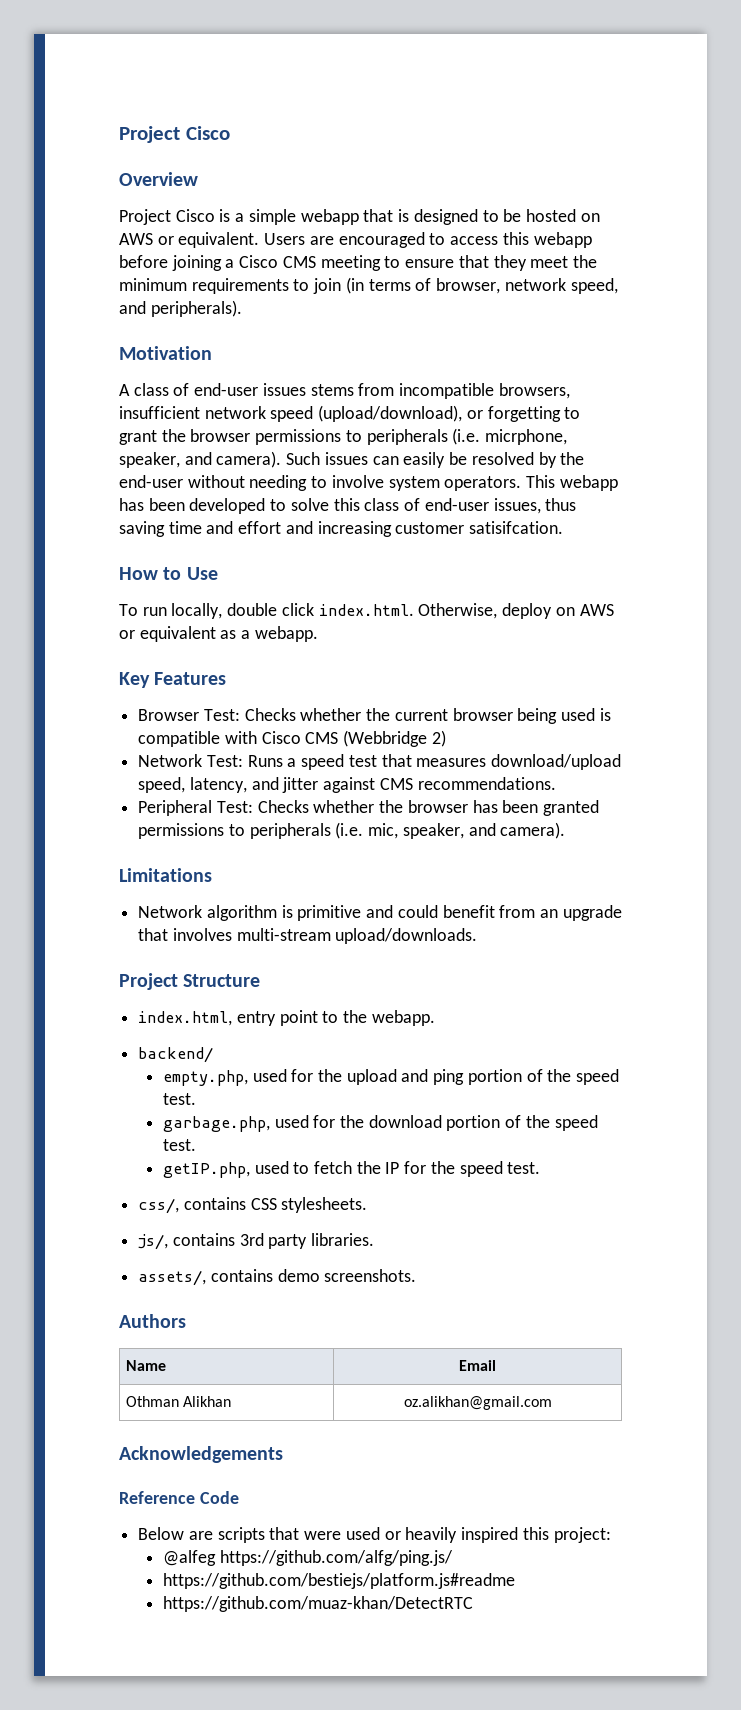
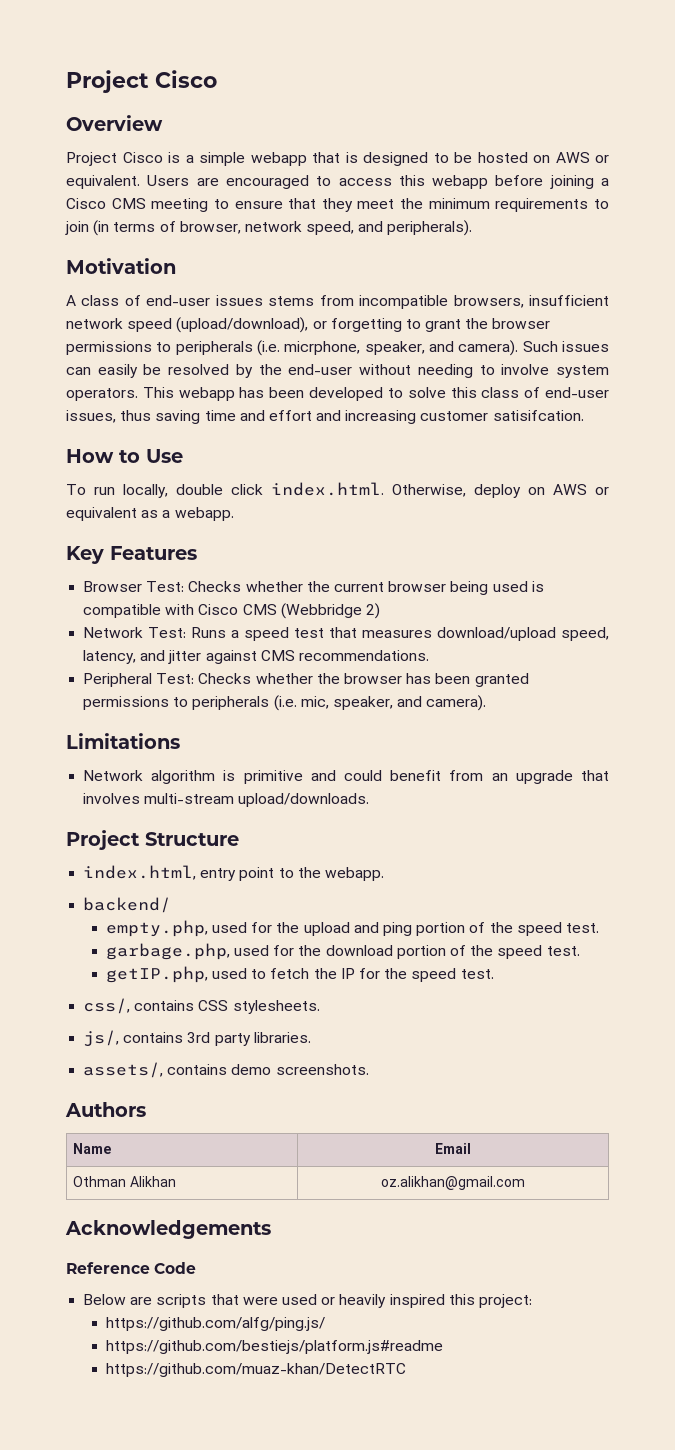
- @alfeg https://github.com/alfg/ping.js/
+ https://github.com/alfg/ping.js/

